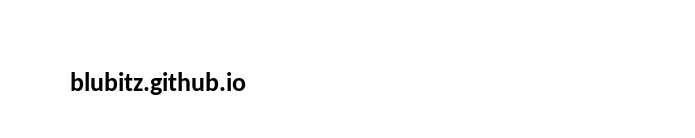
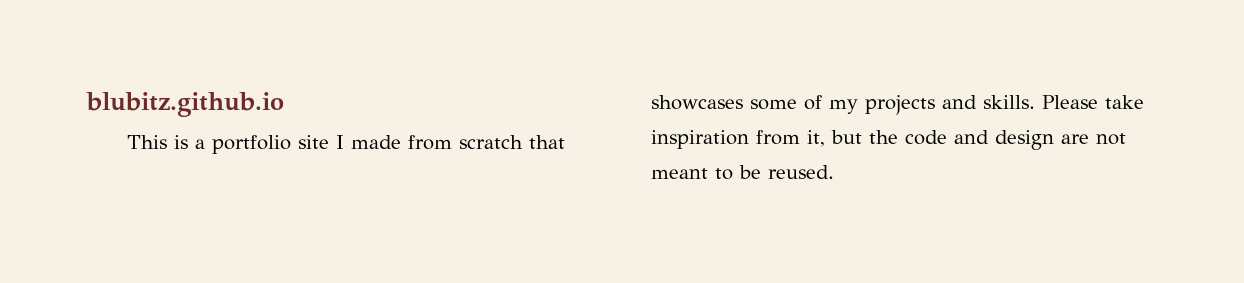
+ This is a portfolio site I made from scratch that showcases some of my projects and skills. Please take inspiration from it, but the code and design are not meant to be reused.

